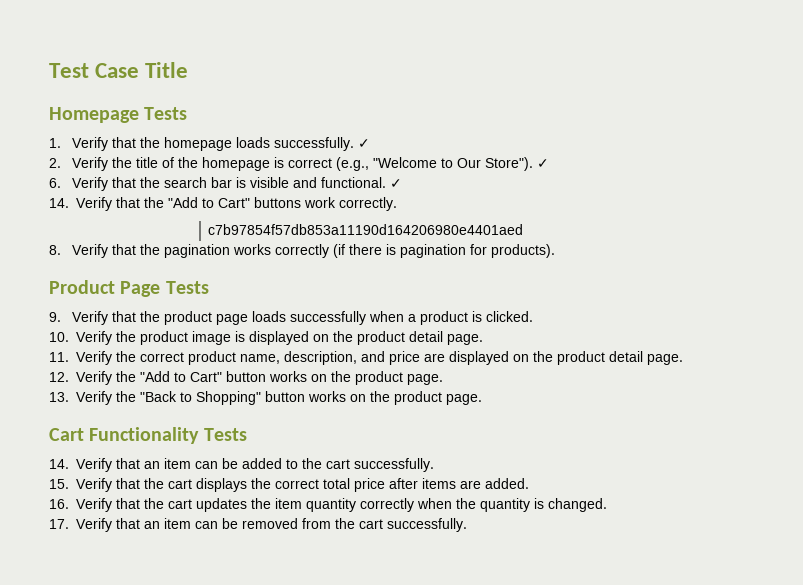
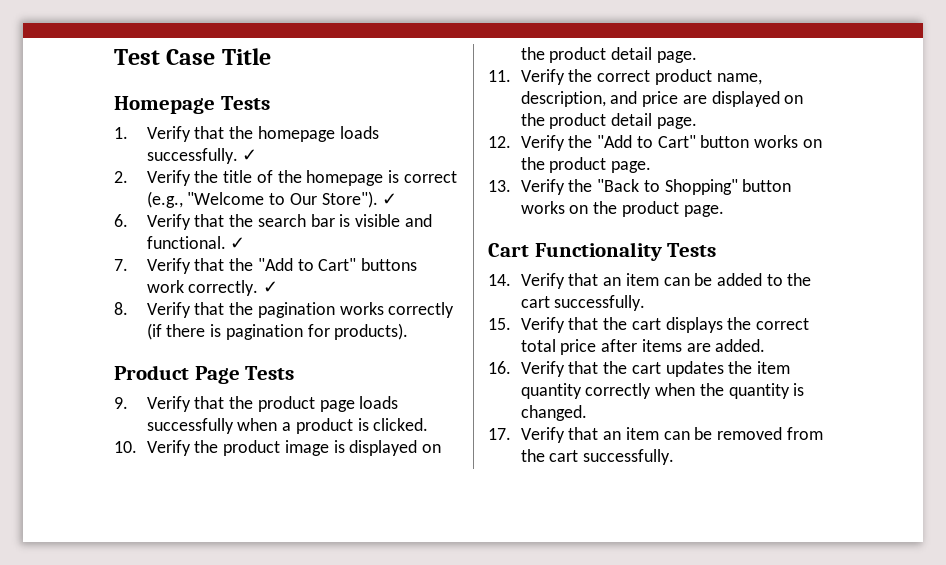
- 14. Verify that the "Add to Cart" buttons work correctly.
- c7b97854f57db853a11190d164206980e4401aed
+ 7. Verify that the "Add to Cart" buttons work correctly. ✓

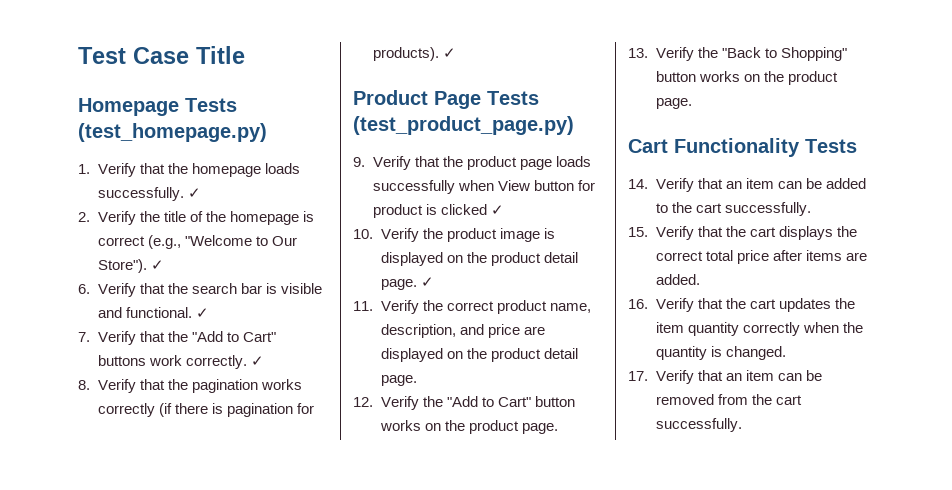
- Homepage Tests
+ Homepage Tests (test_homepage.py)
- 8. Verify that the pagination works correctly (if there is pagination for products).
+ 8. Verify that the pagination works correctly (if there is pagination for products). ✓
- Product Page Tests
+ Product Page Tests (test_product_page.py)
- 9. Verify that the product page loads successfully when a product is clicked.
+ 9. Verify that the product page loads successfully when View button for product is clicked ✓
- 10. Verify the product image is displayed on the product detail page.
+ 10. Verify the product image is displayed on the product detail page. ✓

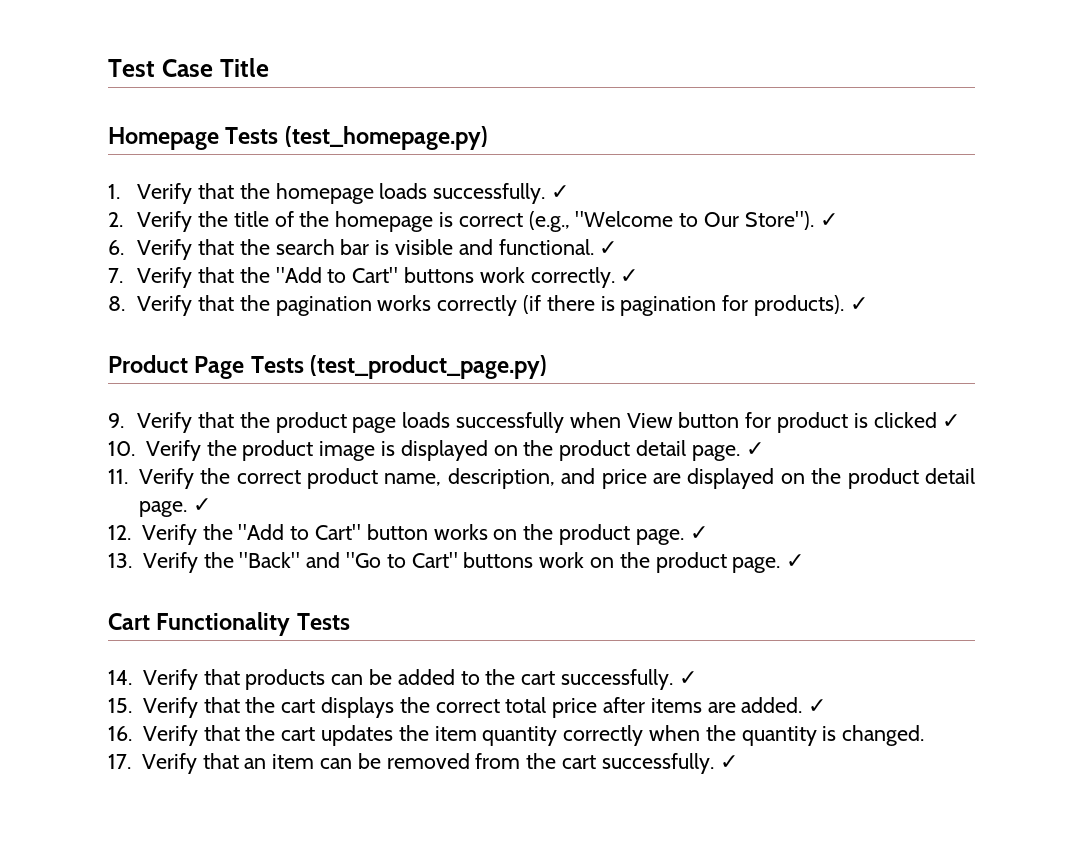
- 11. Verify the correct product name, description, and price are displayed on the product detail page.
+ 11. Verify the correct product name, description, and price are displayed on the product detail page. ✓
- 12. Verify the "Add to Cart" button works on the product page.
+ 12. Verify the "Add to Cart" button works on the product page. ✓
- 13. Verify the "Back to Shopping" button works on the product page.
+ 13. Verify the "Back" and "Go to Cart" buttons work on the product page. ✓
- 14. Verify that an item can be added to the cart successfully.
+ 14. Verify that products can be added to the cart successfully. ✓
- 15. Verify that the cart displays the correct total price after items are added.
+ 15. Verify that the cart displays the correct total price after items are added. ✓
- 17. Verify that an item can be removed from the cart successfully.
+ 17. Verify that an item can be removed from the cart successfully. ✓

